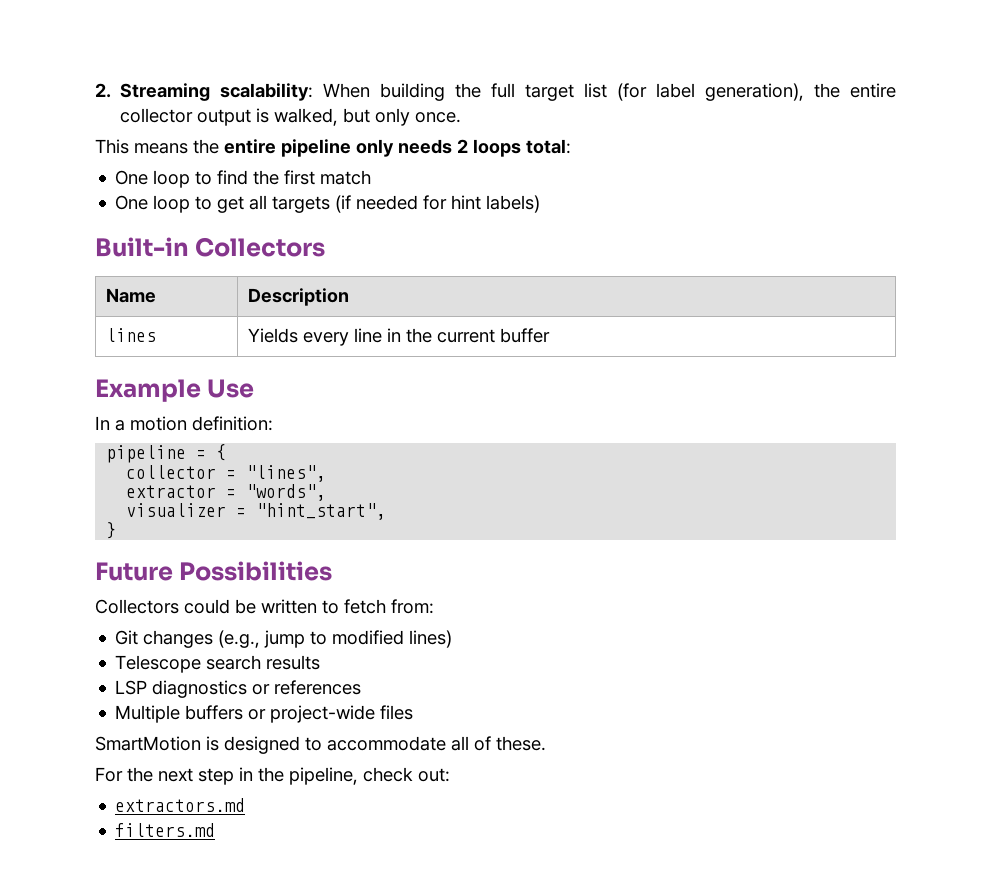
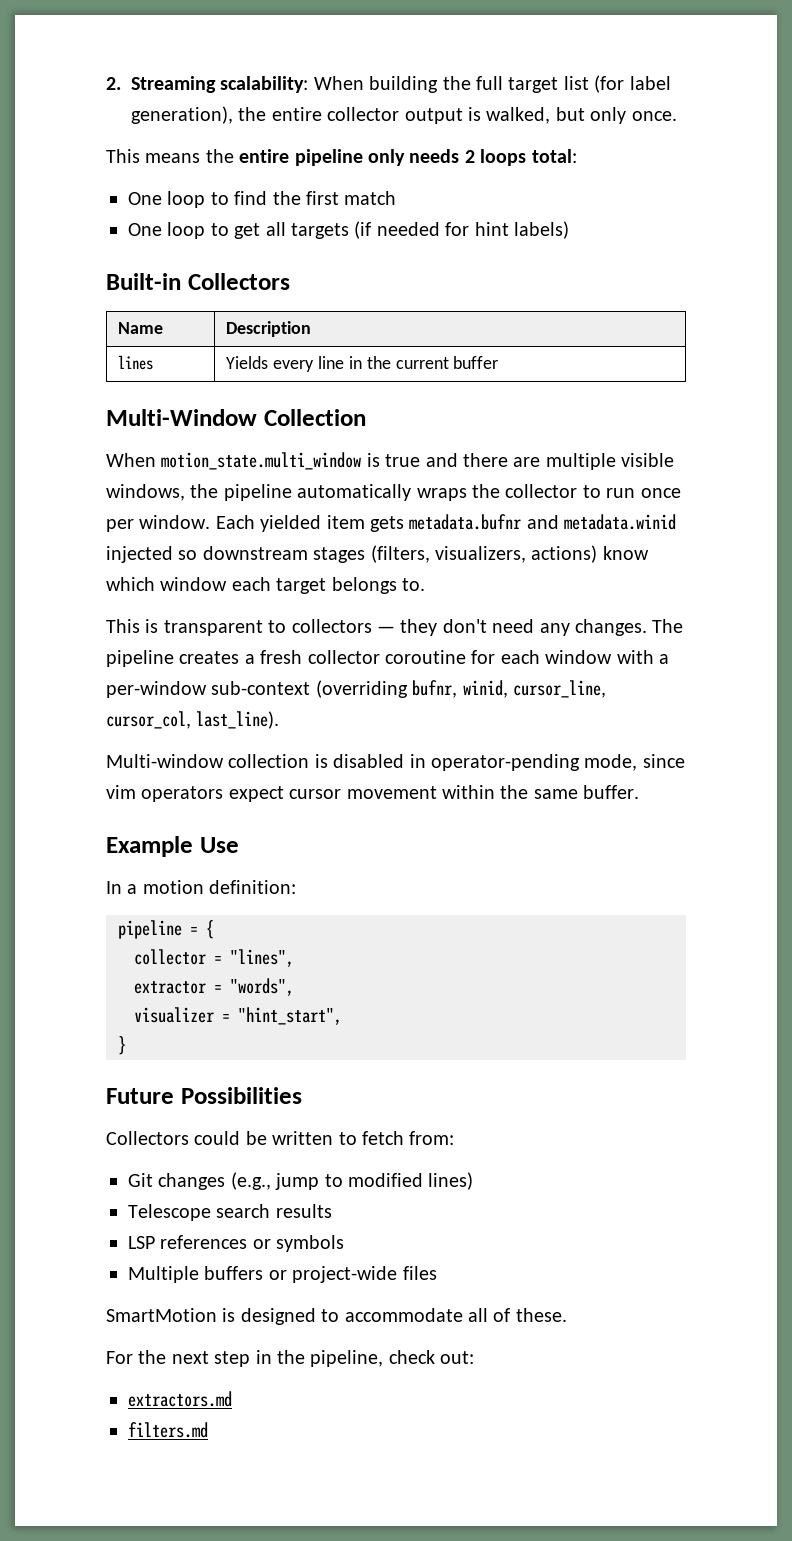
+ Multi-Window Collection
+ When motion_state.multi_window is true and there are multiple visible windows, the pipeline automatically wraps the collector to run once per window. Each yielded item gets metadata.bufnr and metadata.winid injected so downstream stages (filters, visualizers, actions) know which window each target belongs to.
+ This is transparent to collectors — they don't need any changes. The pipeline creates a fresh collector coroutine for each window with a per-window sub-context (overriding bufnr, winid, cursor_line, cursor_col, last_line).
+ Multi-window collection is disabled in operator-pending mode, since vim operators expect cursor movement within the same buffer.
- LSP diagnostics or references
+ LSP references or symbols

